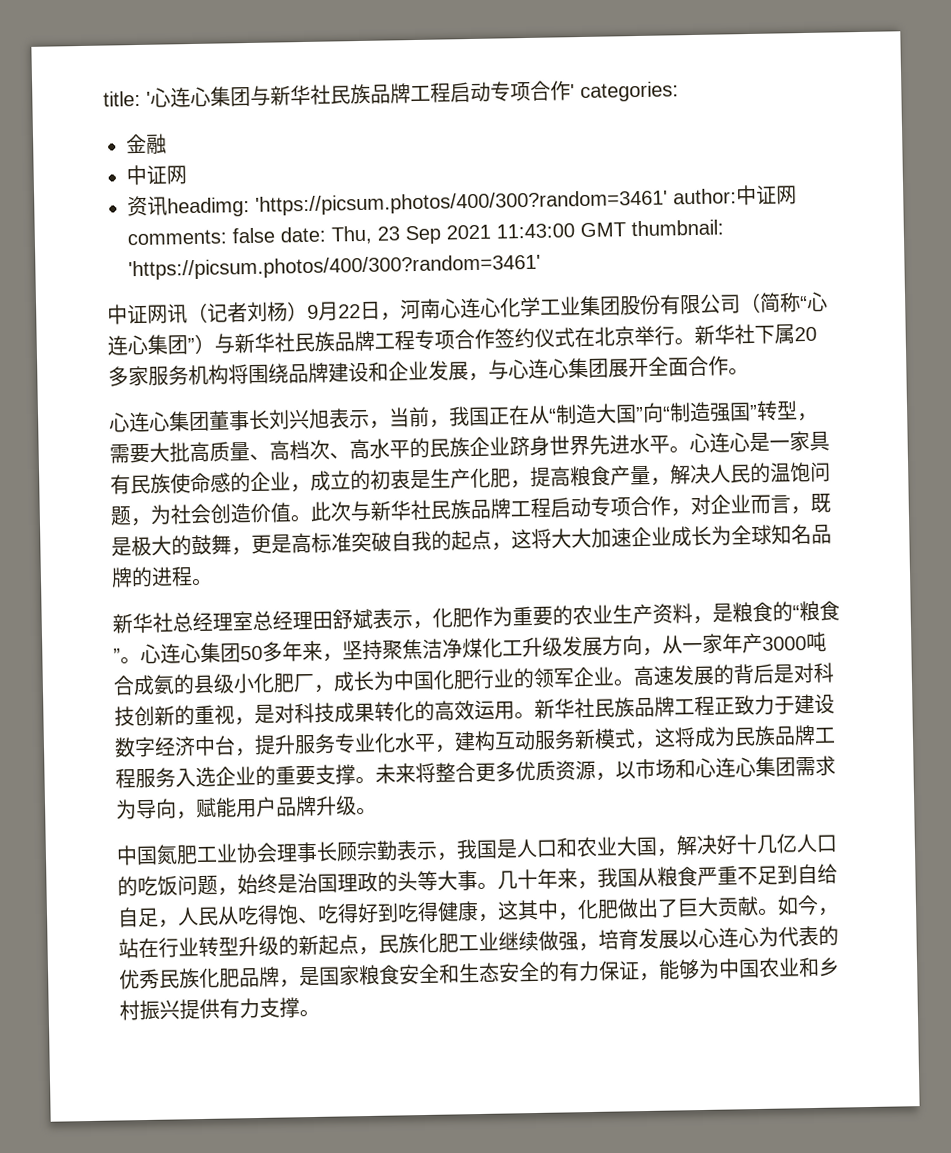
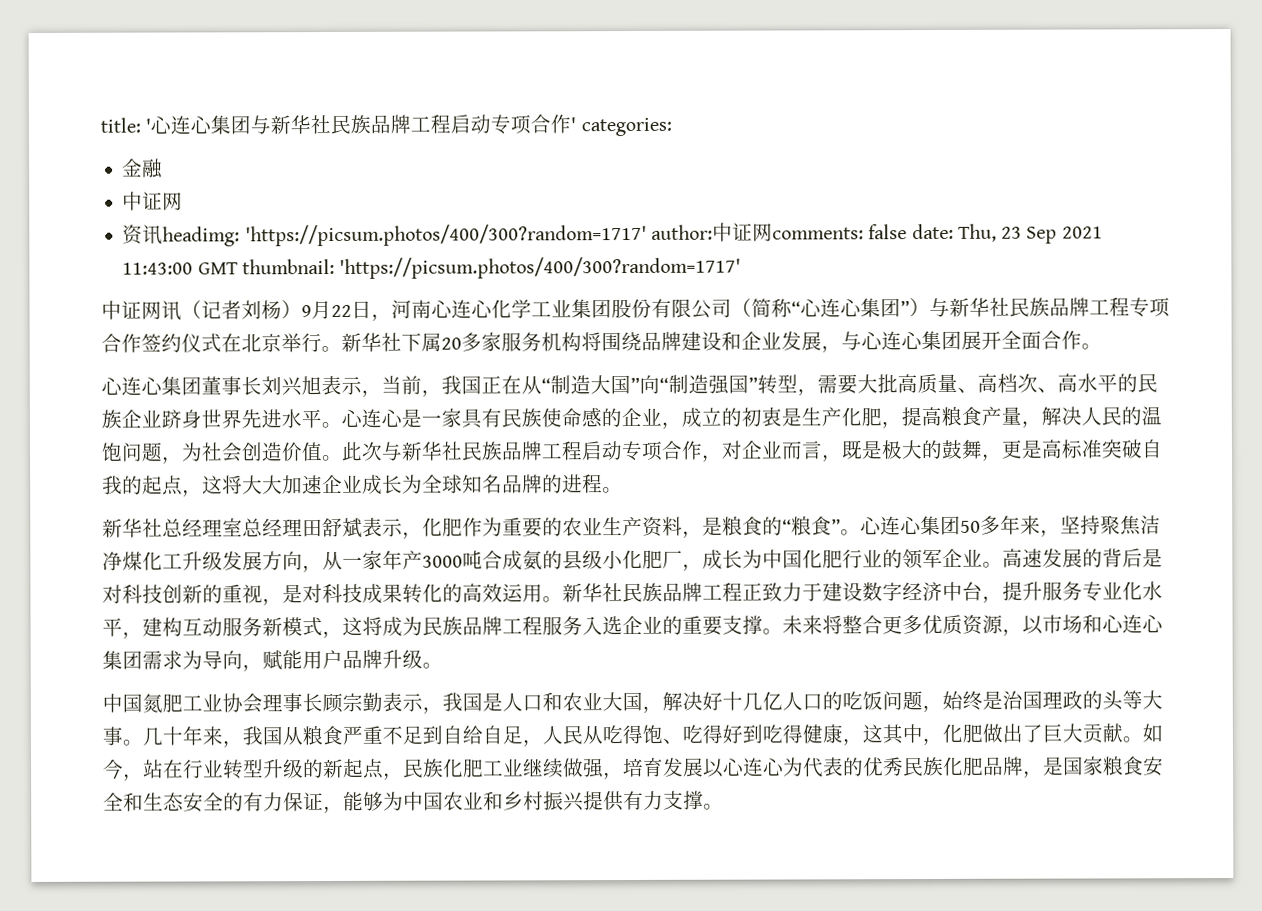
- 资讯headimg: 'https://picsum.photos/400/300?random=3461' author:中证网comments: false date: Thu, 23 Sep 2021 11:43:00 GMT thumbnail: 'https://picsum.photos/400/300?random=3461'
+ 资讯headimg: 'https://picsum.photos/400/300?random=1717' author:中证网comments: false date: Thu, 23 Sep 2021 11:43:00 GMT thumbnail: 'https://picsum.photos/400/300?random=1717'

